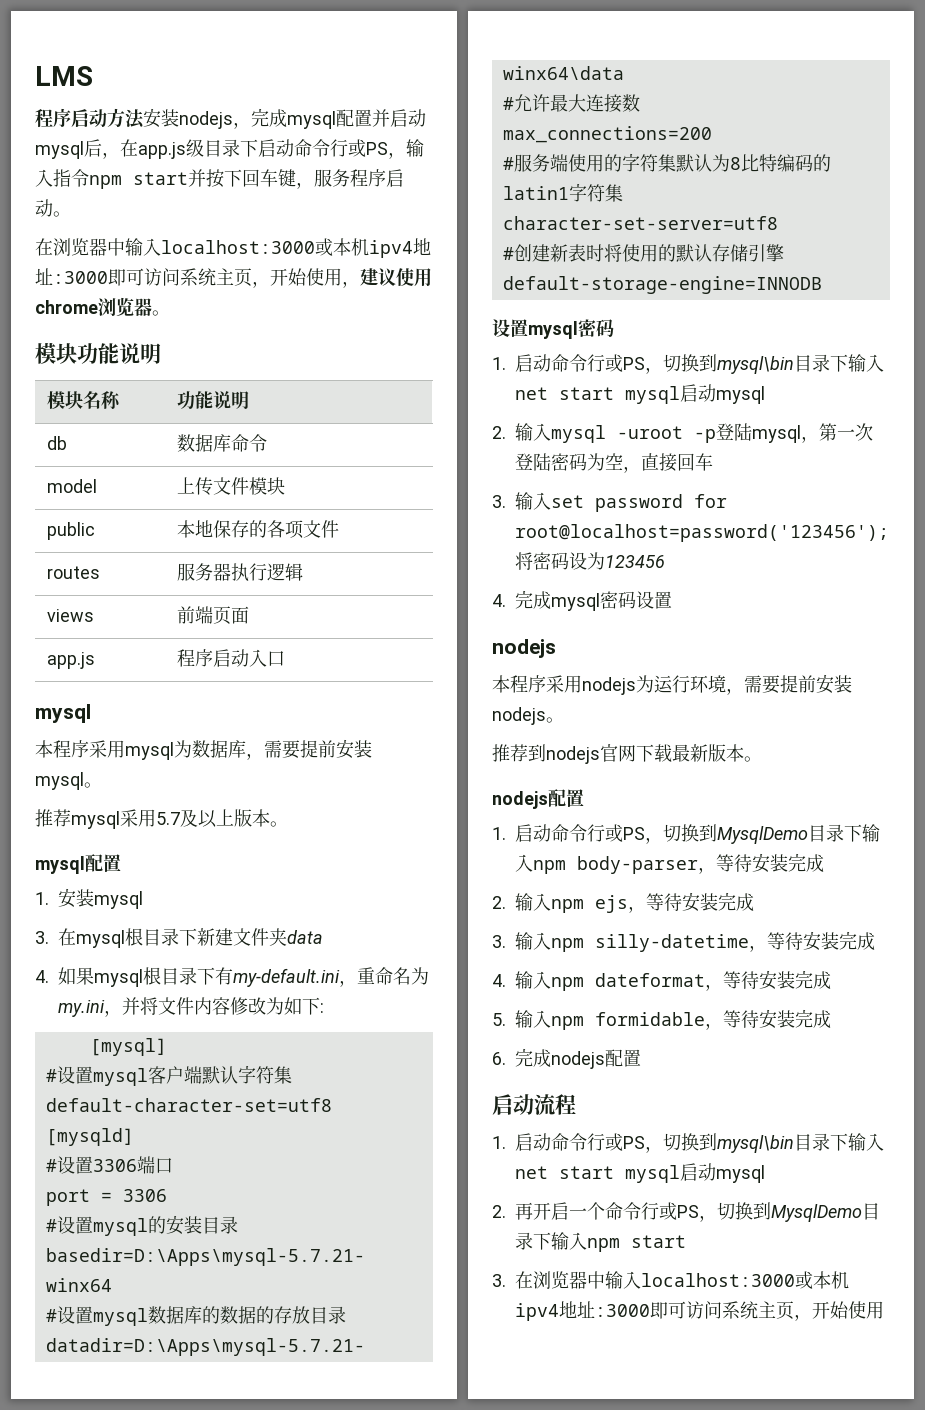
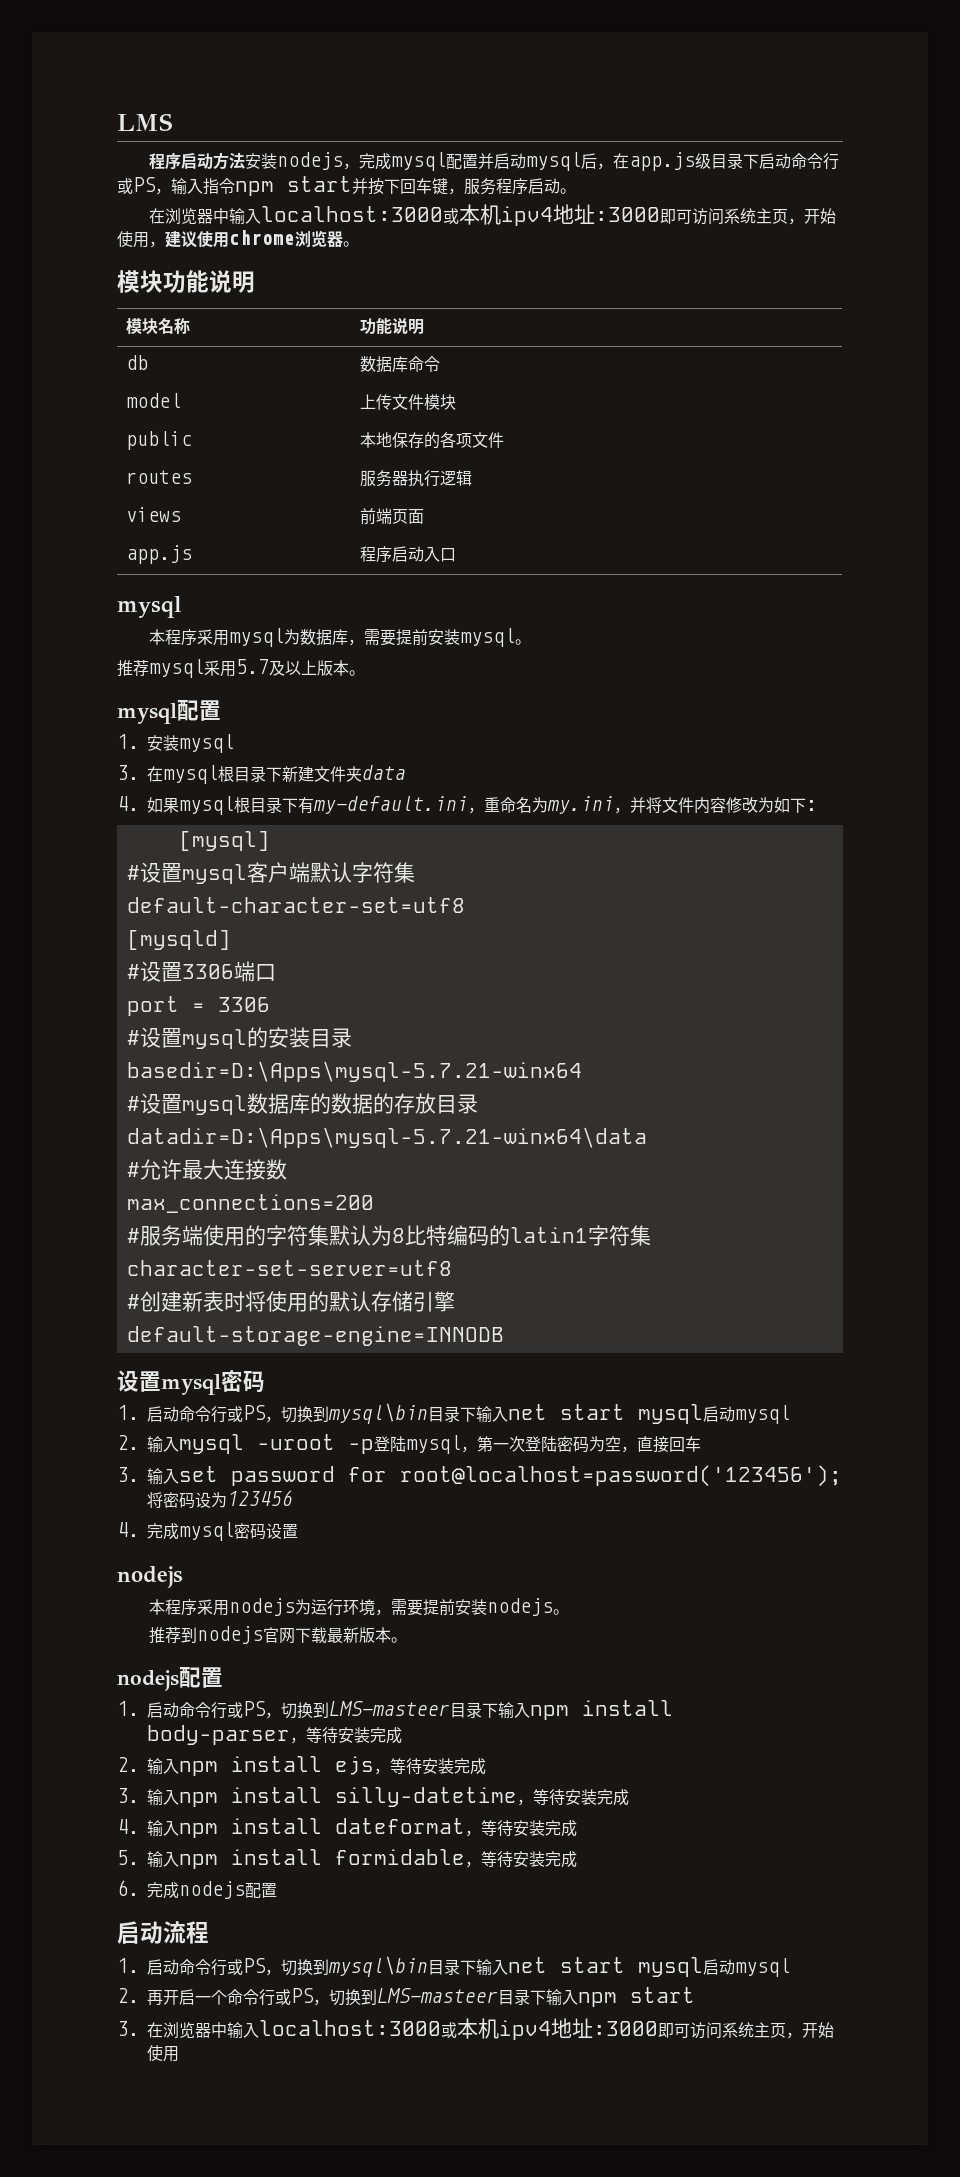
- 1.启动命令行或PS，切换到MysqlDemo目录下输入npm body-parser，等待安装完成
+ 1.启动命令行或PS，切换到LMS-masteer目录下输入npm install body-parser，等待安装完成
- 2.输入npm ejs，等待安装完成
+ 2.输入npm install ejs，等待安装完成
- 3.输入npm silly-datetime，等待安装完成
+ 3.输入npm install silly-datetime，等待安装完成
- 4.输入npm dateformat，等待安装完成
+ 4.输入npm install dateformat，等待安装完成
- 5.输入npm formidable，等待安装完成
+ 5.输入npm install formidable，等待安装完成
- 2.再开启一个命令行或PS，切换到MysqlDemo目录下输入npm start
+ 2.再开启一个命令行或PS，切换到LMS-masteer目录下输入npm start

